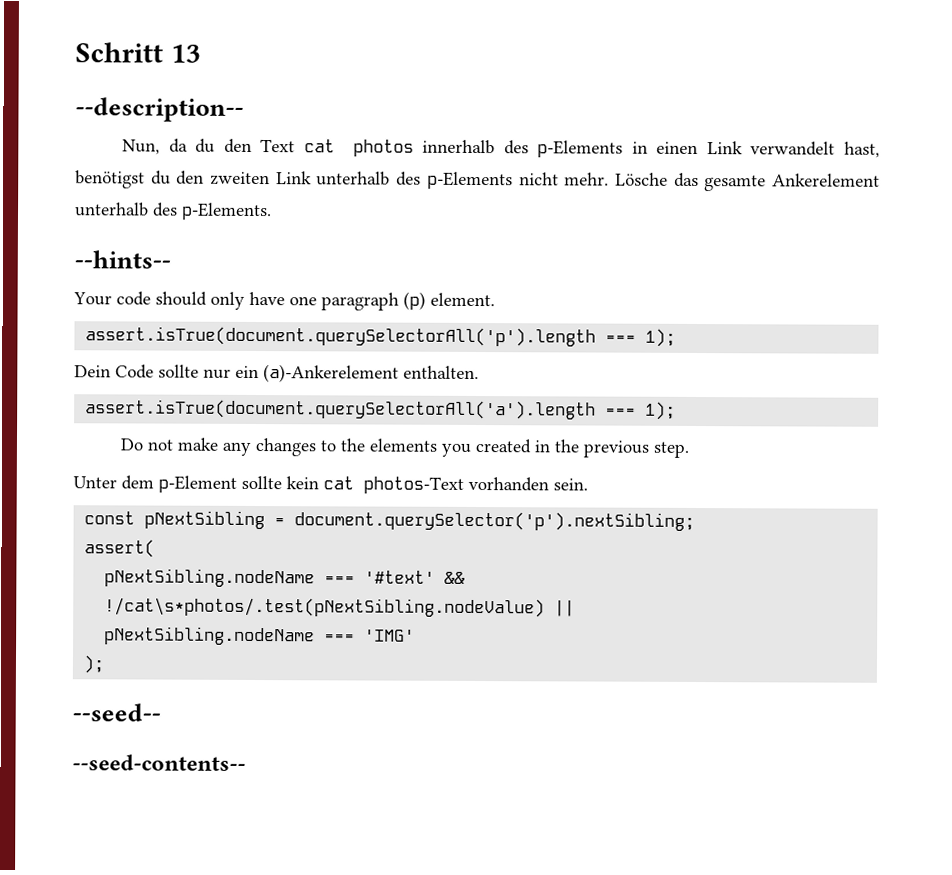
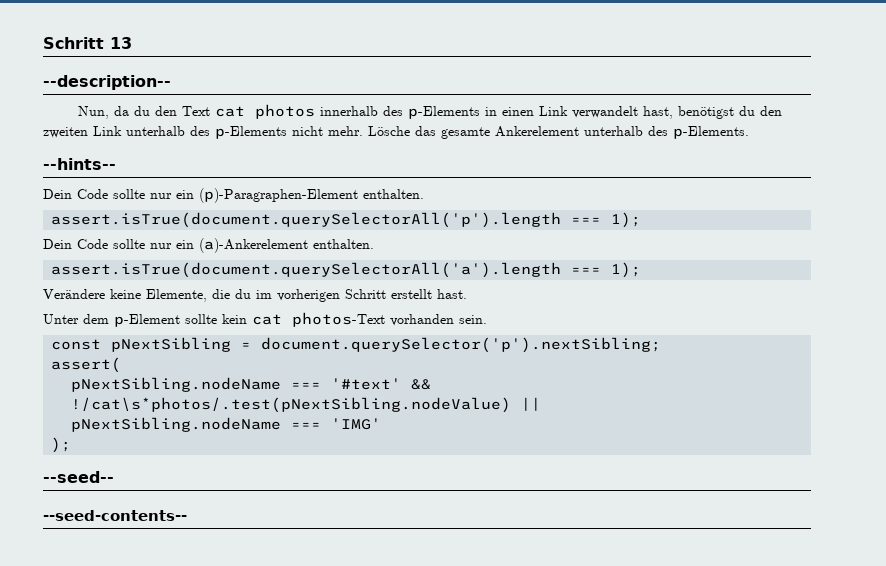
- Your code should only have one paragraph (p) element.
+ Dein Code sollte nur ein (p)-Paragraphen-Element enthalten.
- Do not make any changes to the elements you created in the previous step.
+ Verändere keine Elemente, die du im vorherigen Schritt erstellt hast.

